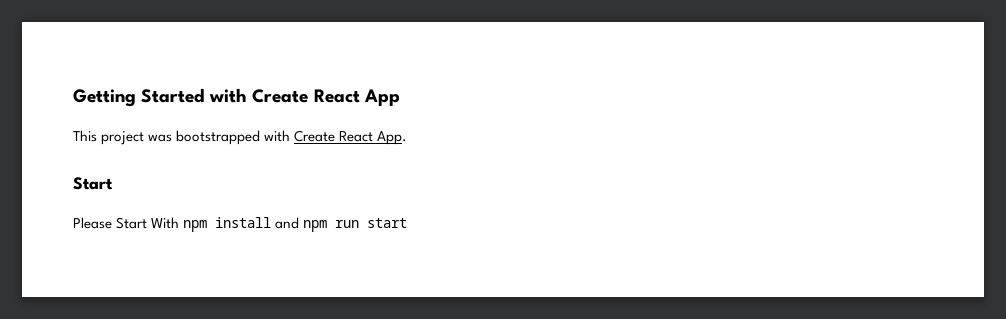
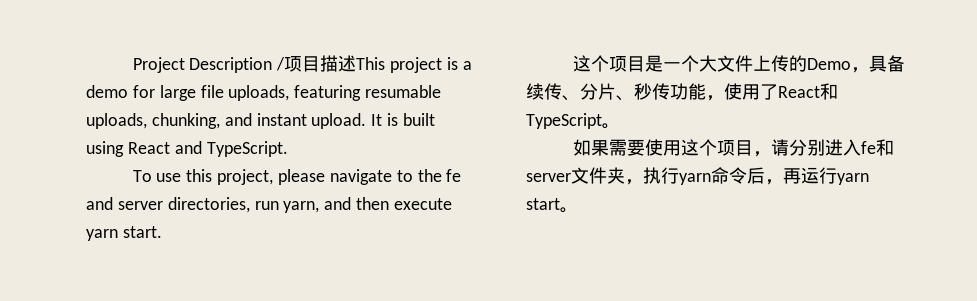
- Getting Started with Create React App
- This project was bootstrapped with Create React App.
- Start
- Please Start With npm install and npm run start
+ Project Description /项目描述This project is a demo for large file uploads, featuring resumable uploads, chunking, and instant upload. It is built using React and TypeScript.
+ To use this project, please navigate to the fe and server directories, run yarn, and then execute yarn start.
+ 这个项目是一个大文件上传的Demo，具备续传、分片、秒传功能，使用了React和TypeScript。
+ 如果需要使用这个项目，请分别进入fe和server文件夹，执行yarn命令后，再运行yarn start。

